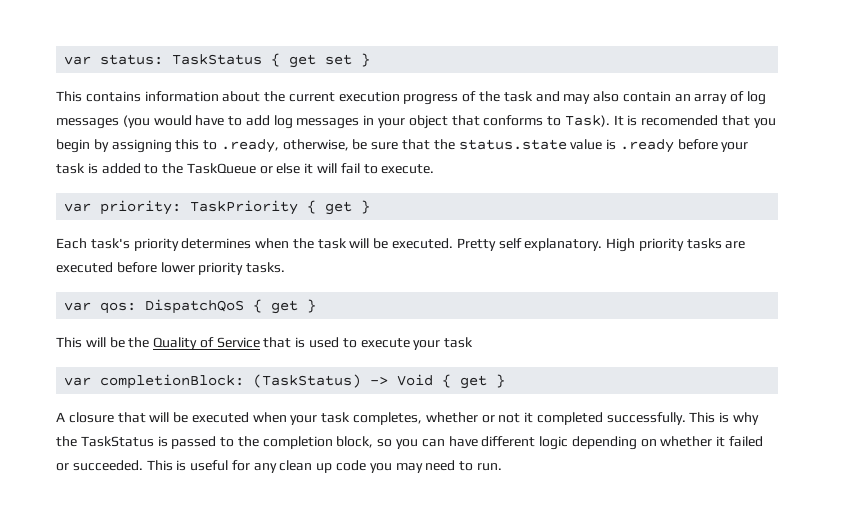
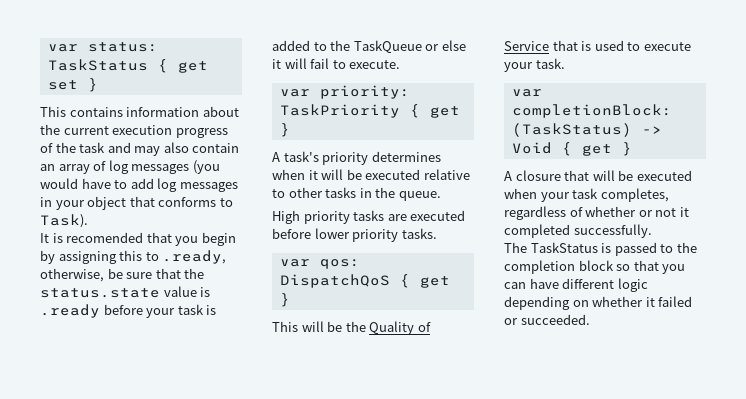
- This contains information about the current execution progress of the task and may also contain an array of log messages (you would have to add log messages in your object that conforms to Task). It is recomended that you begin by assigning this to .ready, otherwise, be sure that the status.state value is .ready before your task is added to the TaskQueue or else it will fail to execute.
+ This contains information about the current execution progress of the task and may also contain an array of log messages (you would have to add log messages in your object that conforms to Task).
+ It is recomended that you begin by assigning this to .ready, otherwise, be sure that the status.state value is .ready before your task is added to the TaskQueue or else it will fail to execute.
- Each task's priority determines when the task will be executed. Pretty self explanatory. High priority tasks are executed before lower priority tasks.
+ A task's priority determines when it will be executed relative to other tasks in the queue.
+ High priority tasks are executed before lower priority tasks.
- This will be the Quality of Service that is used to execute your task
+ This will be the Quality of Service that is used to execute your task.
- A closure that will be executed when your task completes, whether or not it completed successfully. This is why the TaskStatus is passed to the completion block, so you can have different logic depending on whether it failed or succeeded. This is useful for any clean up code you may need to run.
+ A closure that will be executed when your task completes, regardless of whether or not it completed successfully.
+ The TaskStatus is passed to the completion block so that you can have different logic depending on whether it failed or succeeded.

